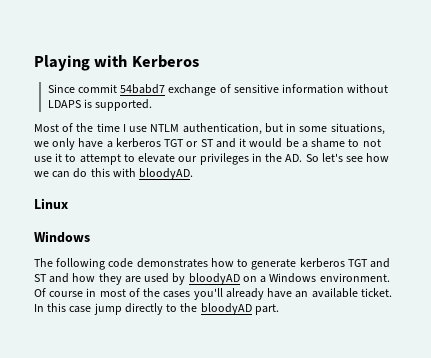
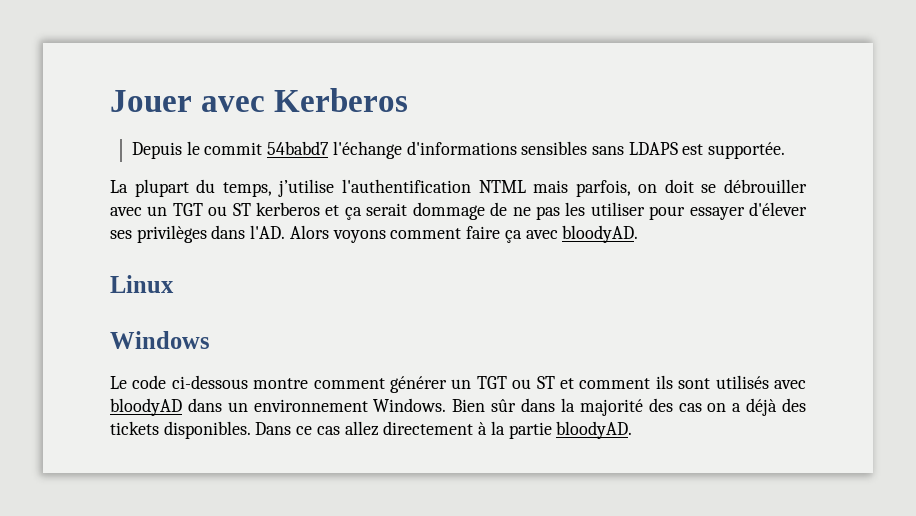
- Playing with Kerberos
+ Jouer avec Kerberos
- Since commit 54babd7 exchange of sensitive information without LDAPS is supported.
- Most of the time I use NTLM authentication, but in some situations, we only have a kerberos TGT or ST and it would be a shame to not use it to attempt to elevate our privileges in the AD. So let's see how we can do this with bloodyAD.
+ Depuis le commit 54babd7 l'échange d'informations sensibles sans LDAPS est supportée.
+ La plupart du temps, j’utilise l'authentification NTML mais parfois, on doit se débrouiller avec un TGT ou ST kerberos et ça serait dommage de ne pas les utiliser pour essayer d'élever ses privilèges dans l'AD. Alors voyons comment faire ça avec bloodyAD.
  Linux
  Windows
- The following code demonstrates how to generate kerberos TGT and ST and how they are used by bloodyAD on a Windows environment. Of course in most of the cases you'll already have an available ticket. In this case jump directly to the bloodyAD part.
+ Le code ci-dessous montre comment générer un TGT ou ST et comment ils sont utilisés avec bloodyAD dans un environnement Windows. Bien sûr dans la majorité des cas on a déjà des tickets disponibles. Dans ce cas allez directement à la partie bloodyAD.

